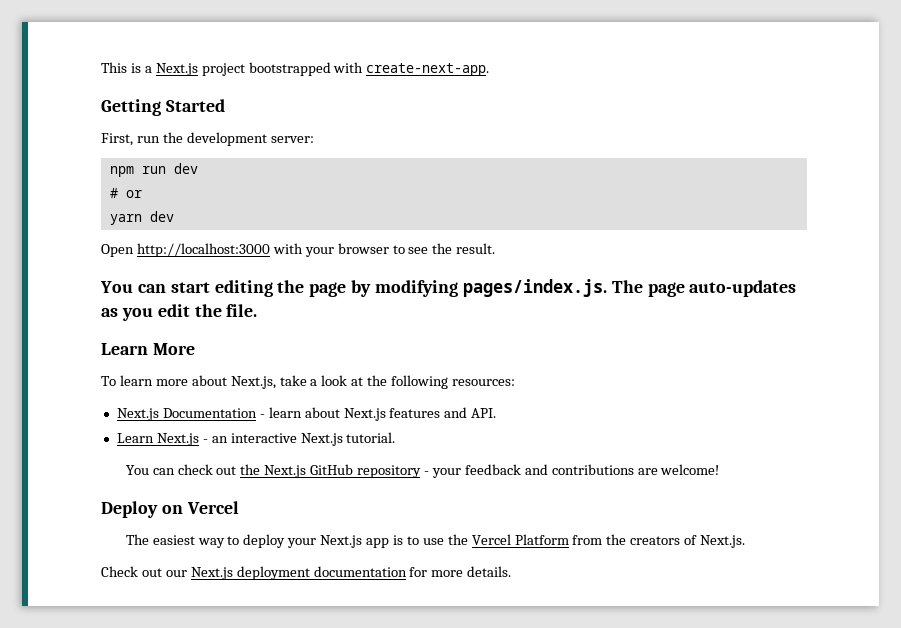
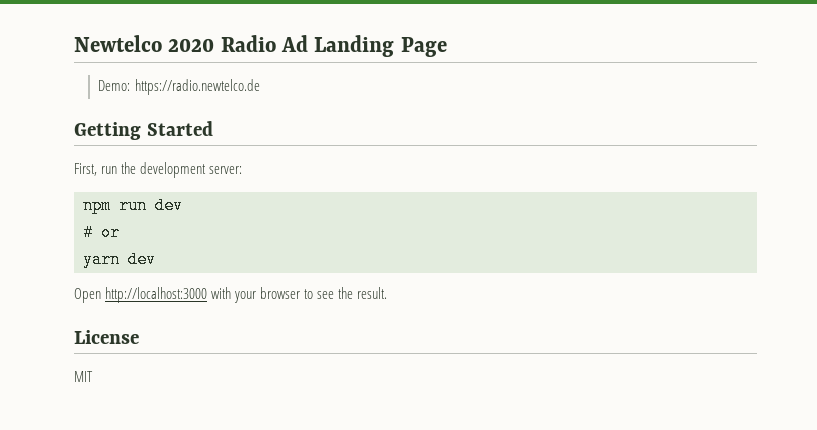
- This is a Next.js project bootstrapped with create-next-app.
+ Newtelco 2020 Radio Ad Landing Page
+ Demo: https://radio.newtelco.de
- You can start editing the page by modifying pages/index.js. The page auto-updates as you edit the file.
- Learn More
- To learn more about Next.js, take a look at the following resources:
- Next.js Documentation - learn about Next.js features and API.
- Learn Next.js - an interactive Next.js tutorial.
- You can check out the Next.js GitHub repository - your feedback and contributions are welcome!
- Deploy on Vercel
- The easiest way to deploy your Next.js app is to use the Vercel Platform from the creators of Next.js.
- Check out our Next.js deployment documentation for more details.
+ License
+ MIT

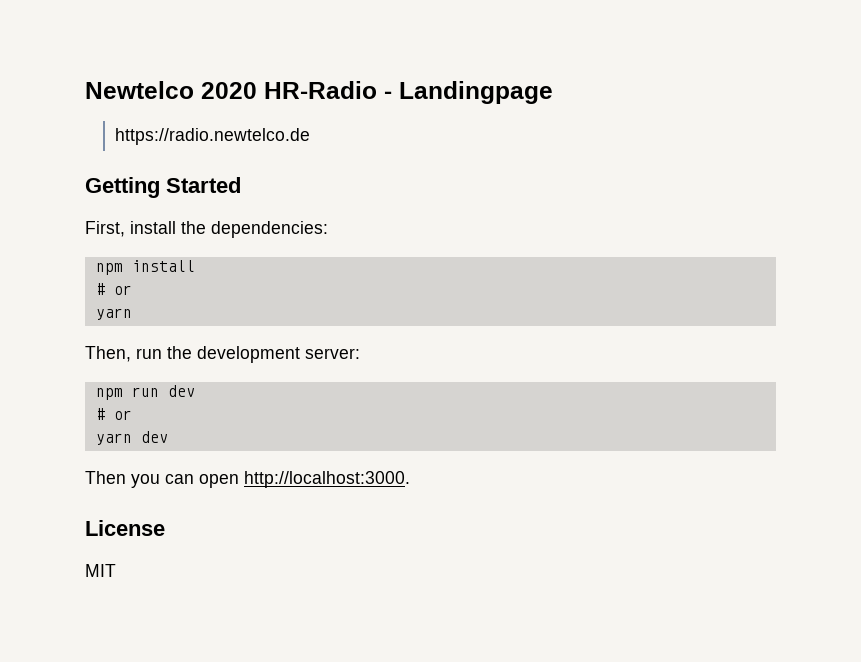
- Newtelco 2020 Radio Ad Landing Page
- Demo: https://radio.newtelco.de
+ Newtelco 2020 HR-Radio - Landingpage
+ https://radio.newtelco.de
- First, run the development server:
+ First, install the dependencies:
+ npm install
+ # or
+ yarn
+ Then, run the development server:
- Open http://localhost:3000 with your browser to see the result.
+ Then you can open http://localhost:3000.

